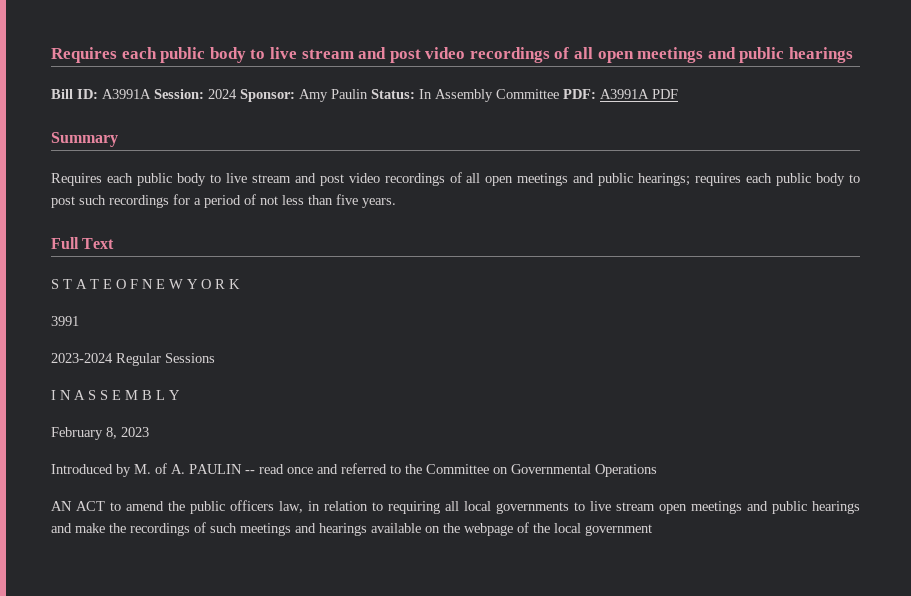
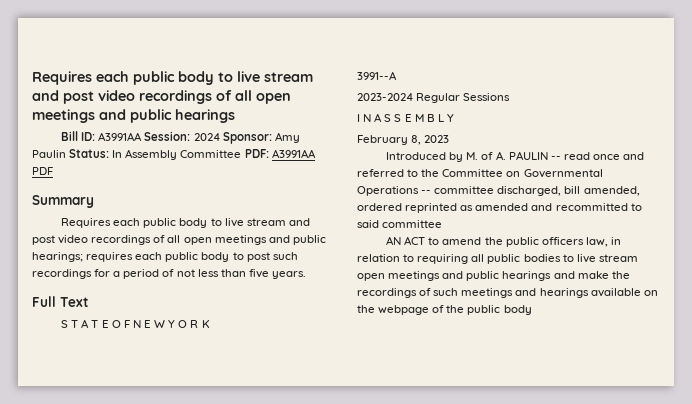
- Bill ID: A3991A Session: 2024 Sponsor: Amy Paulin Status: In Assembly Committee PDF: A3991A PDF
+ Bill ID: A3991AA Session: 2024 Sponsor: Amy Paulin Status: In Assembly Committee PDF: A3991AA PDF
- 3991
+ 3991--A
- Introduced by M. of A. PAULIN -- read once and referred to the Committee on Governmental Operations
+ Introduced by M. of A. PAULIN -- read once and referred to the Committee on Governmental Operations -- committee discharged, bill amended, ordered reprinted as amended and recommitted to said committee
- AN ACT to amend the public officers law, in relation to requiring all local governments to live stream open meetings and public hearings and make the recordings of such meetings and hearings available on the webpage of the local government
+ AN ACT to amend the public officers law, in relation to requiring all public bodies to live stream open meetings and public hearings and make the recordings of such meetings and hearings available on the webpage of the public body

